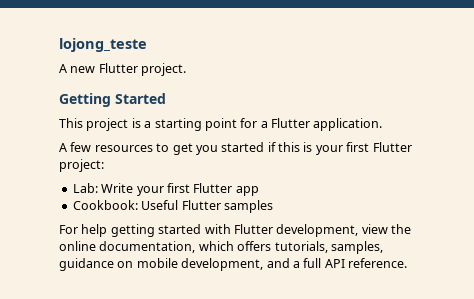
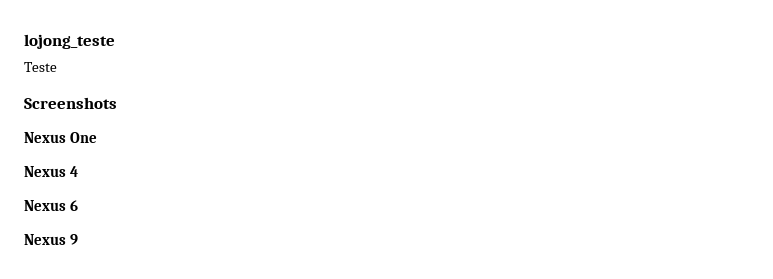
- A new Flutter project.
- Getting Started
- This project is a starting point for a Flutter application.
- A few resources to get you started if this is your first Flutter project:
- Lab: Write your first Flutter app
- Cookbook: Useful Flutter samples
- For help getting started with Flutter development, view the online documentation, which offers tutorials, samples, guidance on mobile development, and a full API reference.
+ Teste
+ Screenshots
+ Nexus One
+ Nexus 4
+ Nexus 6
+ Nexus 9

